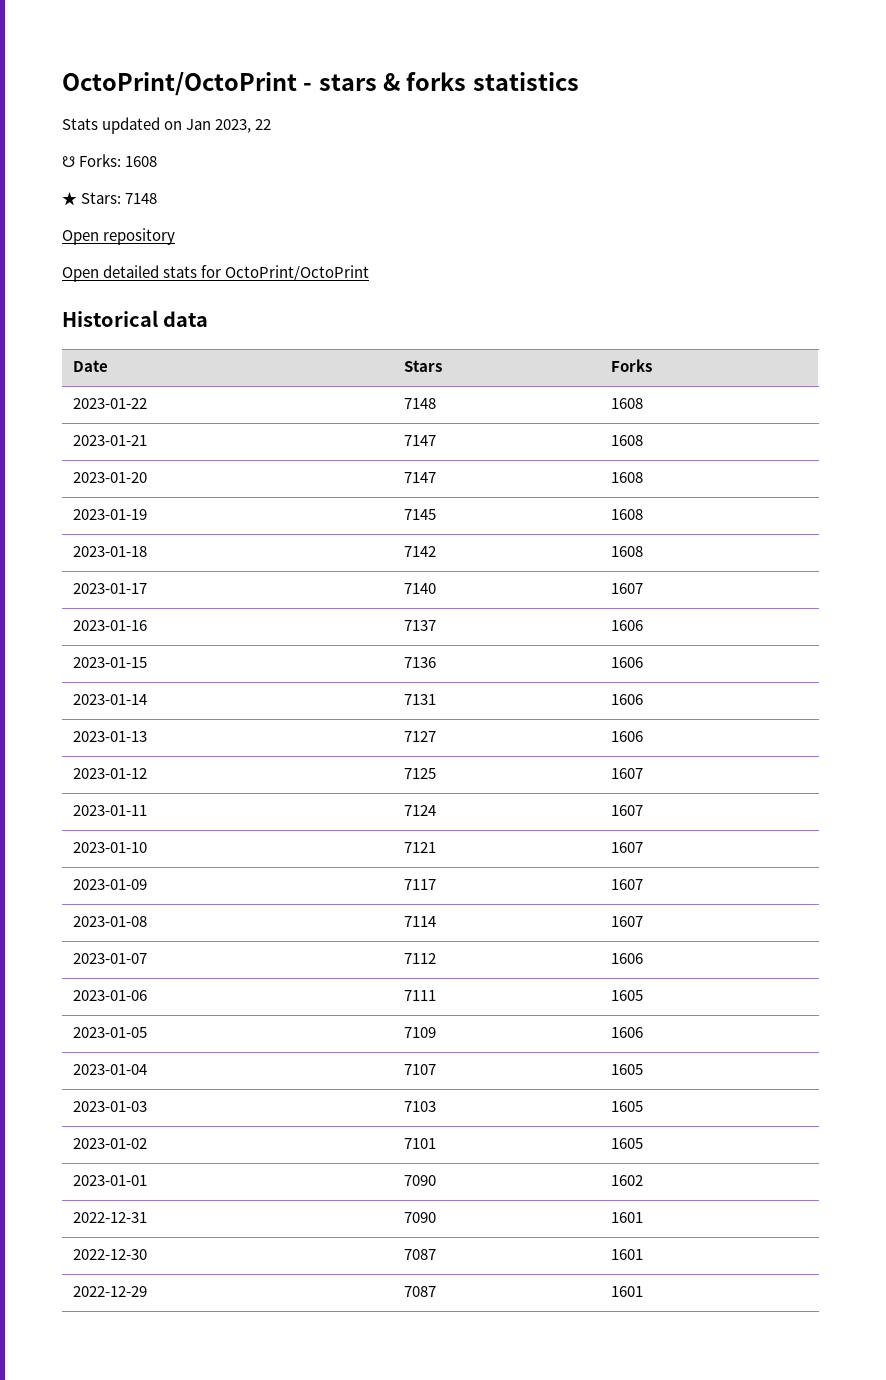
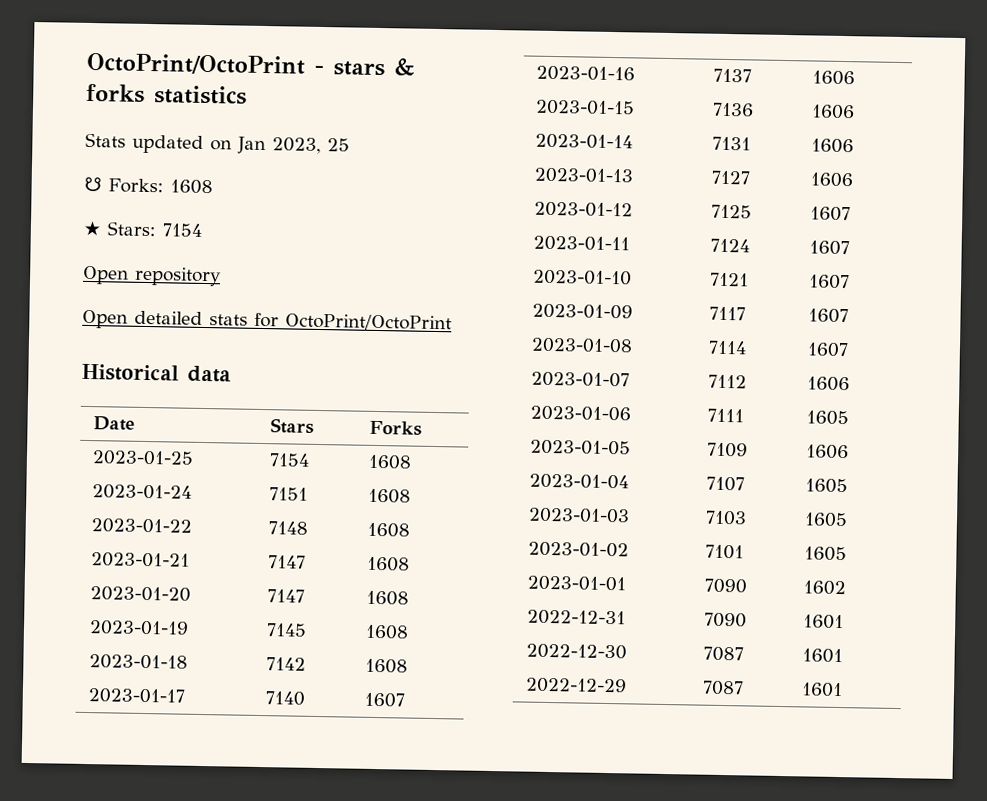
- Stats updated on Jan 2023, 22
+ Stats updated on Jan 2023, 25
- ★ Stars: 7148
+ ★ Stars: 7154
+ 2023-01-25 | 7154 | 1608
+ 2023-01-24 | 7151 | 1608

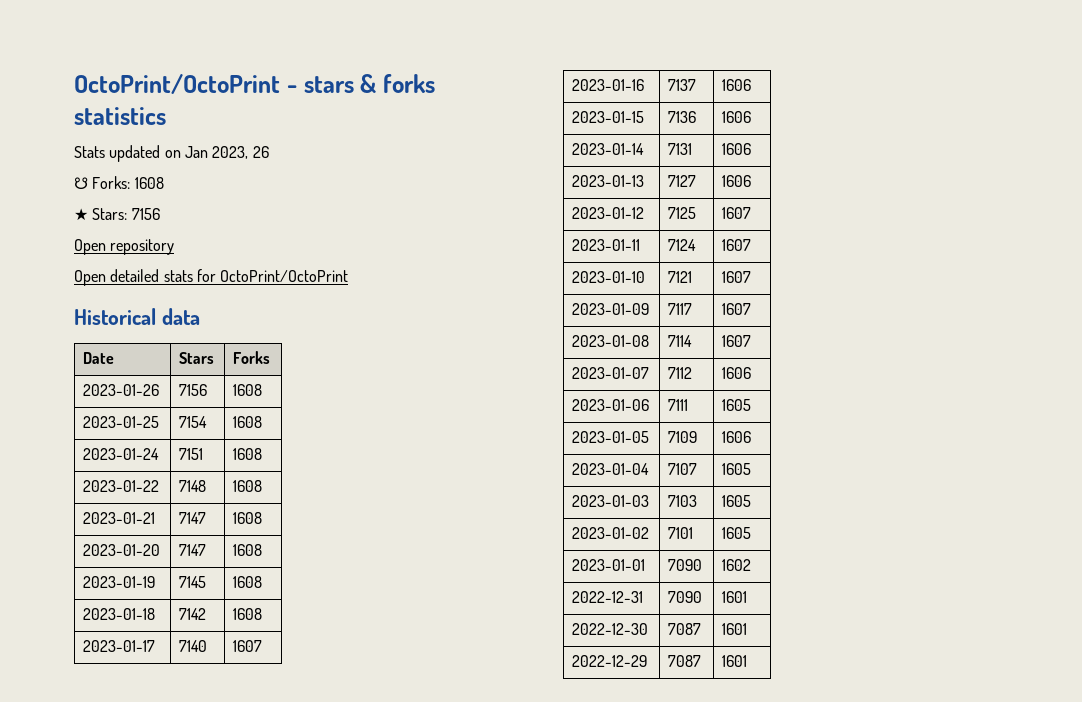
- Stats updated on Jan 2023, 25
+ Stats updated on Jan 2023, 26
- ★ Stars: 7154
+ ★ Stars: 7156
+ 2023-01-26 | 7156 | 1608

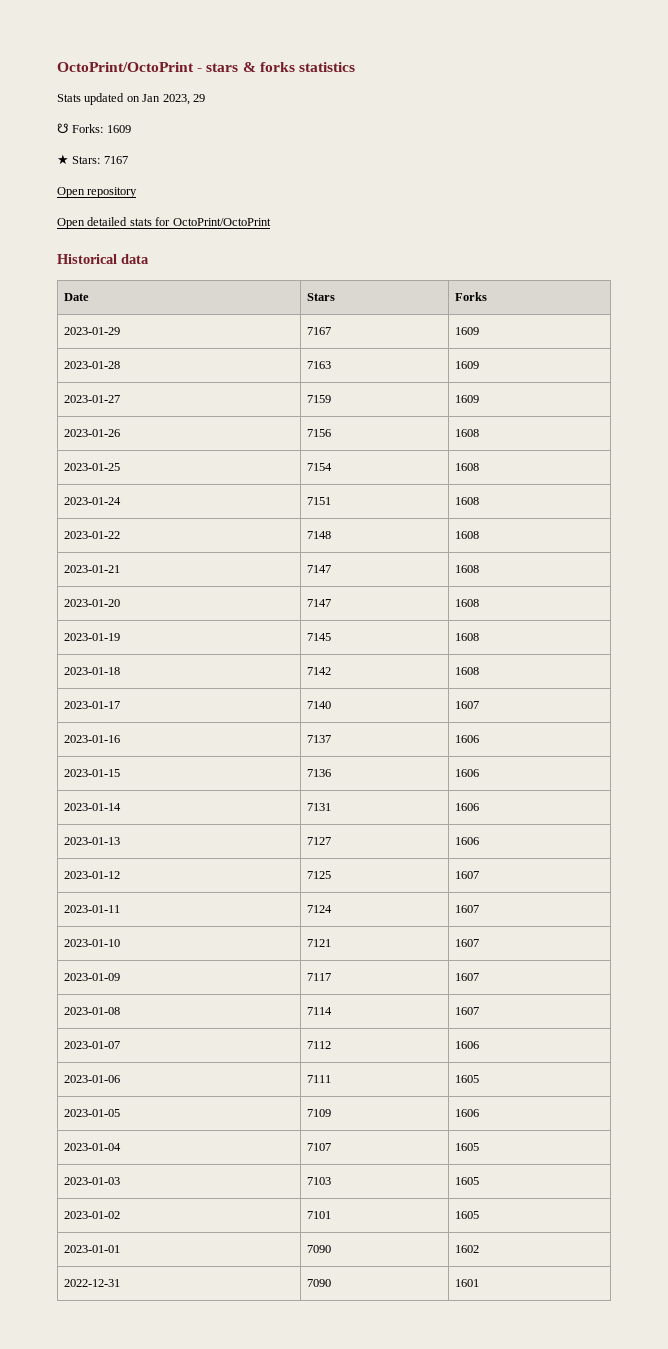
- Stats updated on Jan 2023, 26
+ Stats updated on Jan 2023, 29
- ☋ Forks: 1608
+ ☋ Forks: 1609
- ★ Stars: 7156
+ ★ Stars: 7167
+ 2023-01-29 | 7167 | 1609
+ 2023-01-28 | 7163 | 1609
+ 2023-01-27 | 7159 | 1609
- 2022-12-30 | 7087 | 1601
- 2022-12-29 | 7087 | 1601

